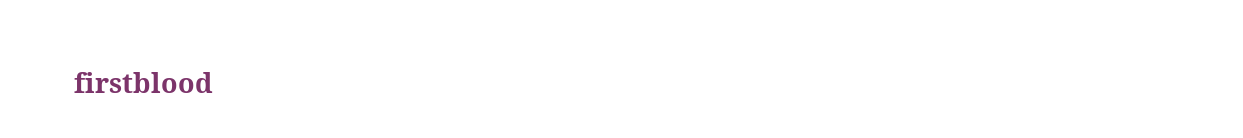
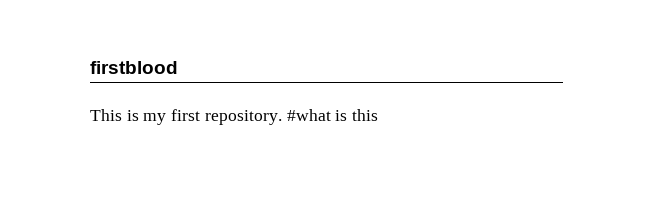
+ This is my first repository. #what is this

